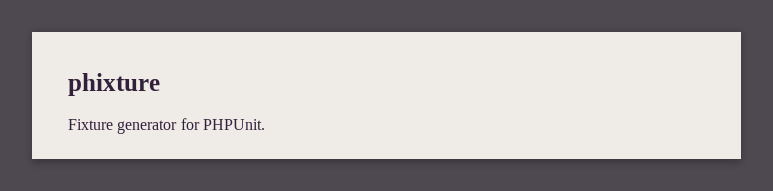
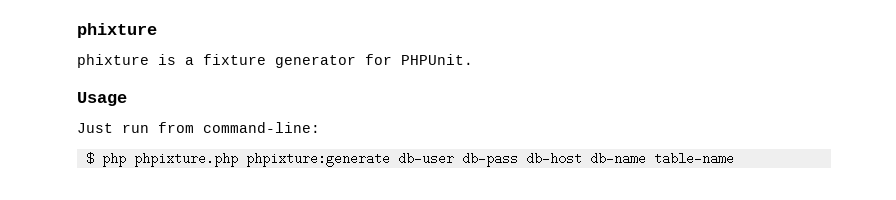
- Fixture generator for PHPUnit.
+ phixture is a fixture generator for PHPUnit.
+ Usage
+ Just run from command-line:
+ $ php phpixture.php phpixture:generate db-user db-pass db-host db-name table-name

